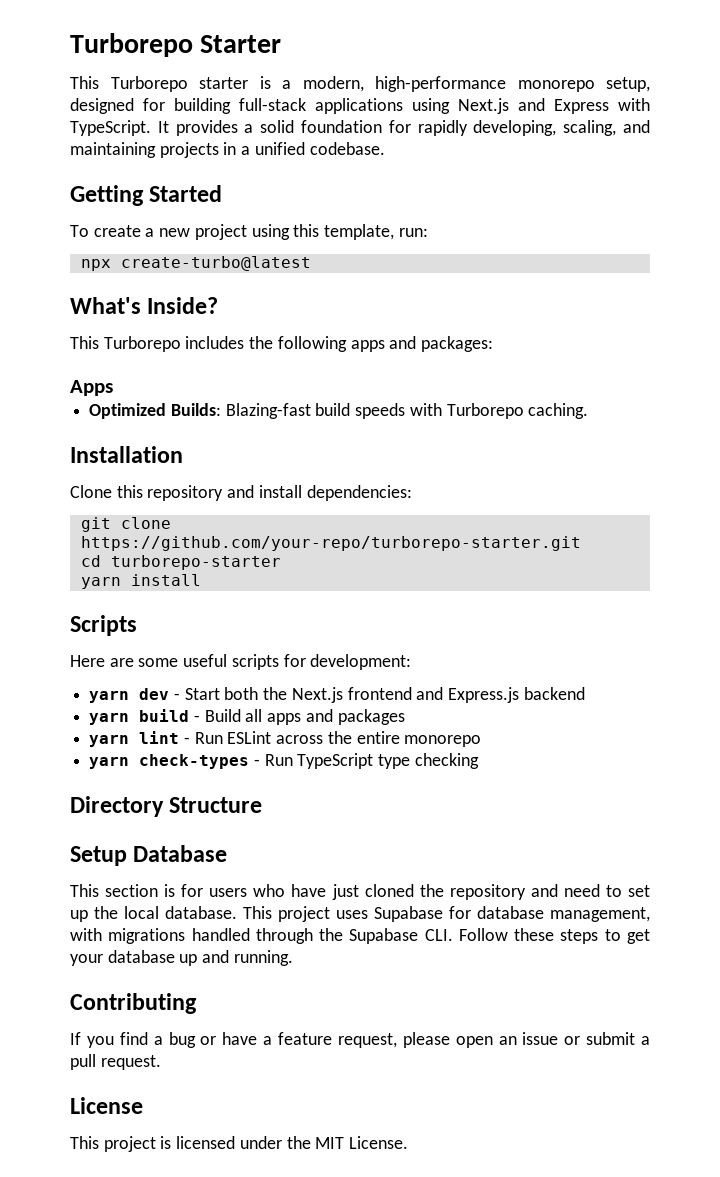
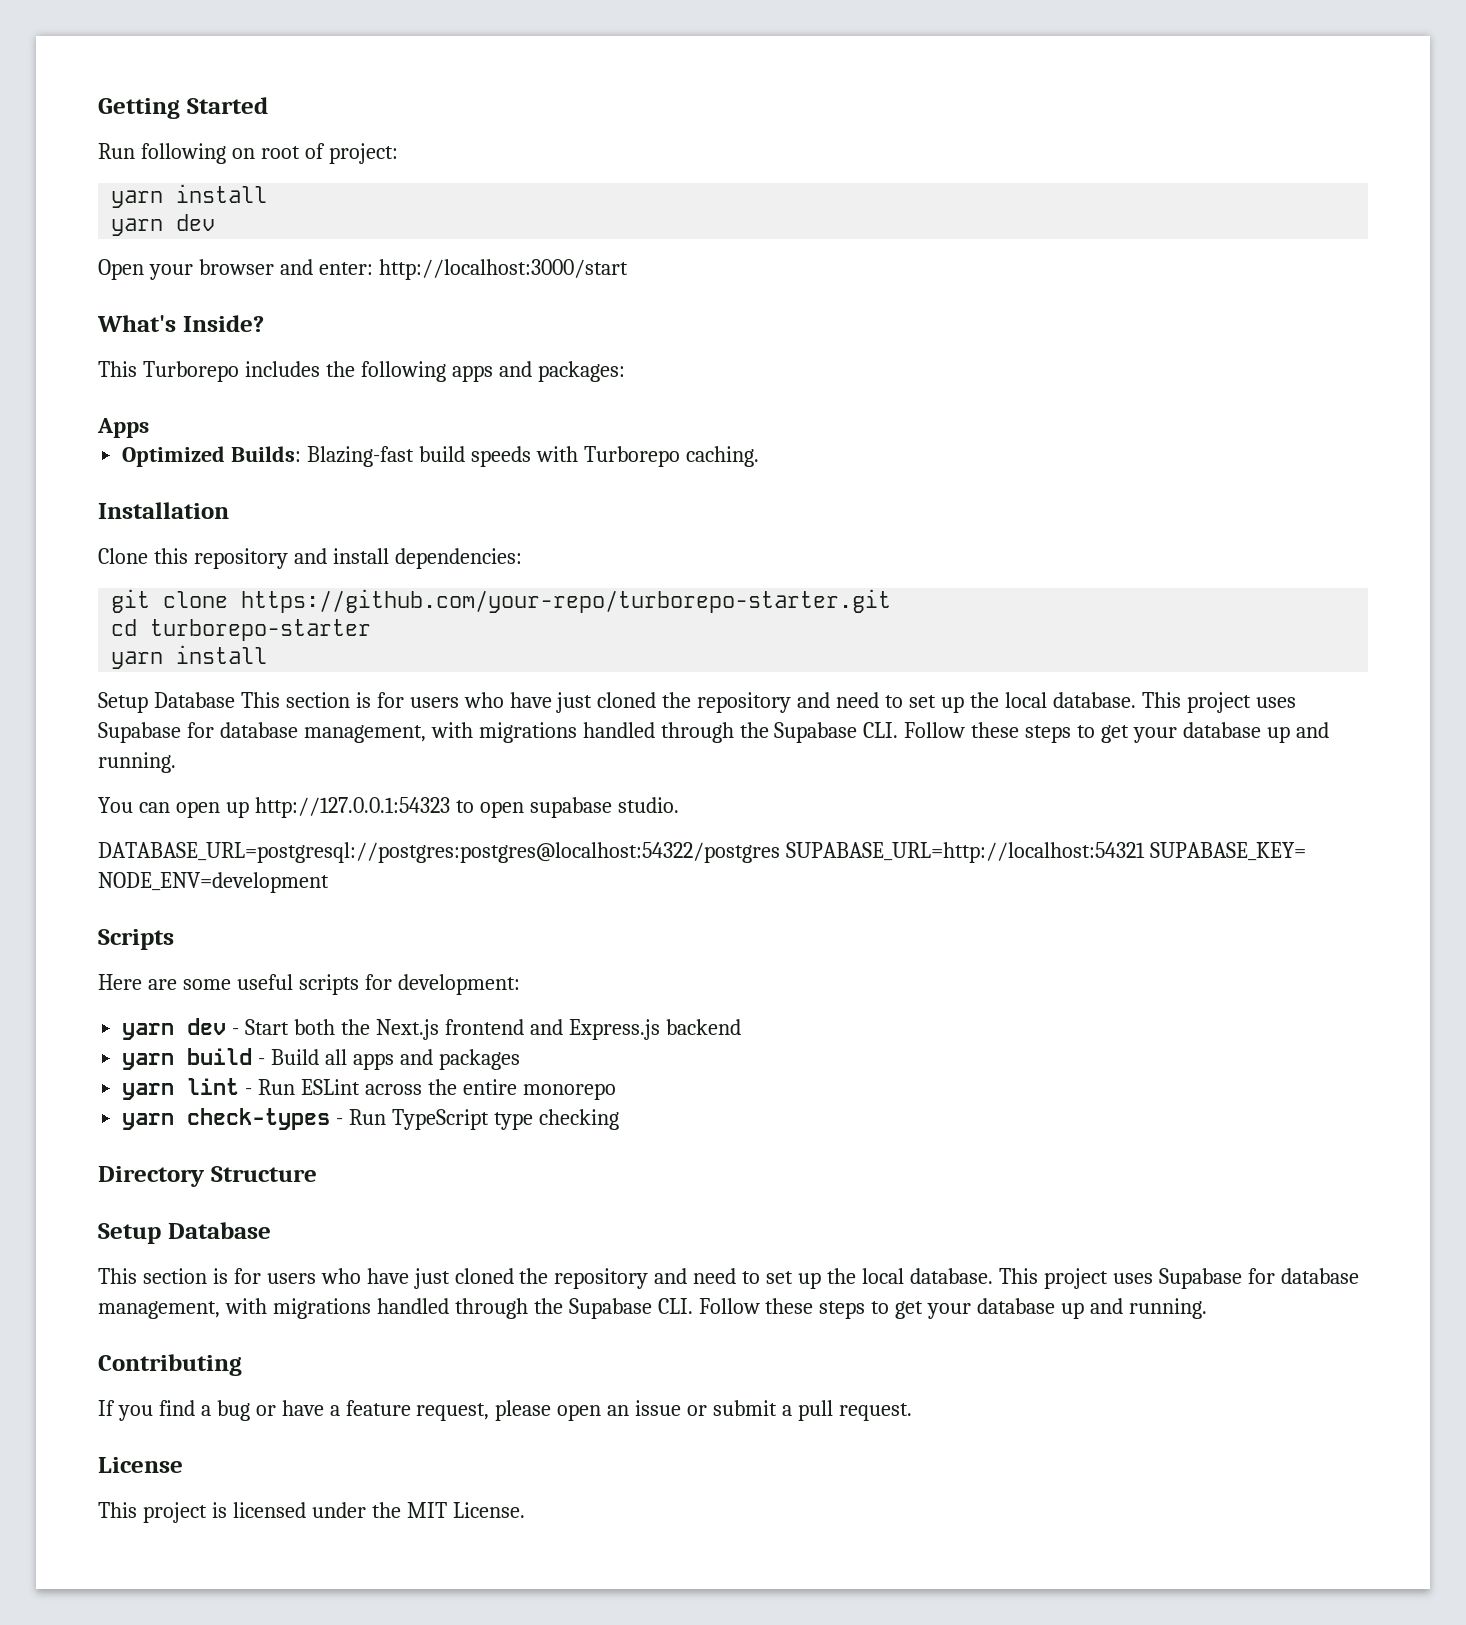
- Turborepo Starter
- This Turborepo starter is a modern, high-performance monorepo setup, designed for building full-stack applications using Next.js and Express with TypeScript. It provides a solid foundation for rapidly developing, scaling, and maintaining projects in a unified codebase.
  Getting Started
- To create a new project using this template, run:
- npx create-turbo@latest
+ Run following on root of project:
+ yarn install
+ yarn dev
+ Open your browser and enter: http://localhost:3000/start
+ Setup Database This section is for users who have just cloned the repository and need to set up the local database. This project uses Supabase for database management, with migrations handled through the Supabase CLI. Follow these steps to get your database up and running.
+ You can open up http://127.0.0.1:54323 to open supabase studio.
+ DATABASE_URL=postgresql://postgres:postgres@localhost:54322/postgres SUPABASE_URL=http://localhost:54321 SUPABASE_KEY= NODE_ENV=development

